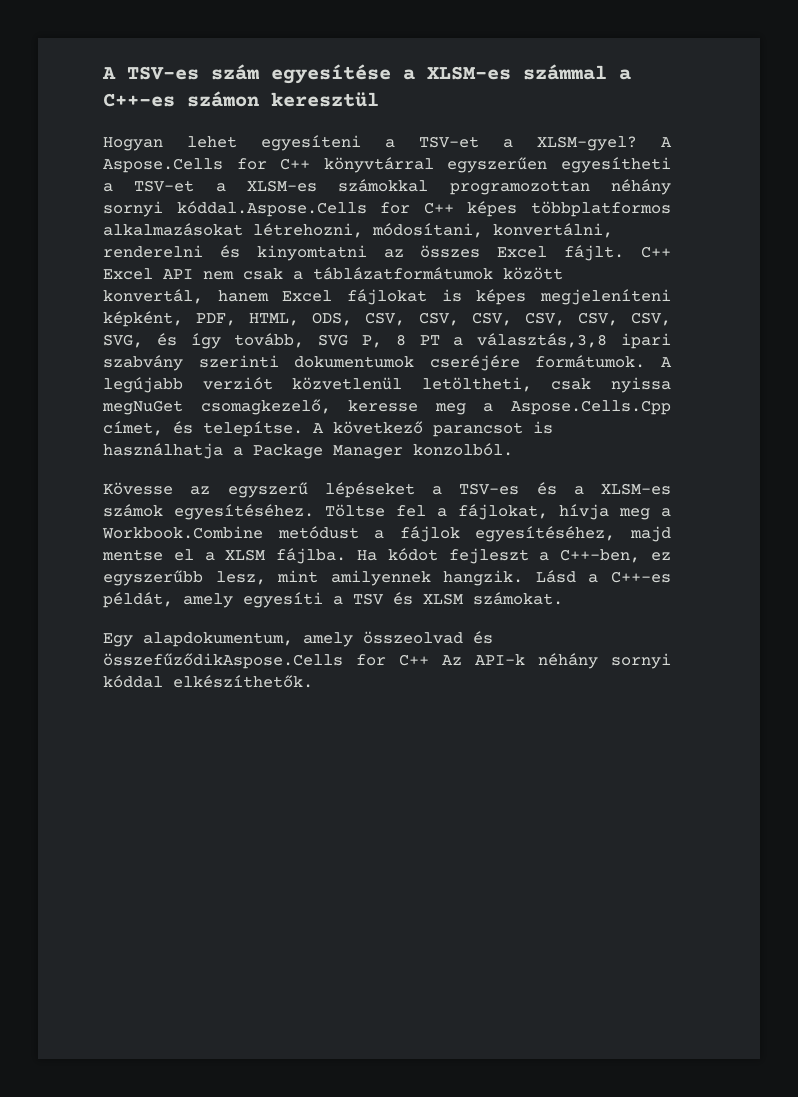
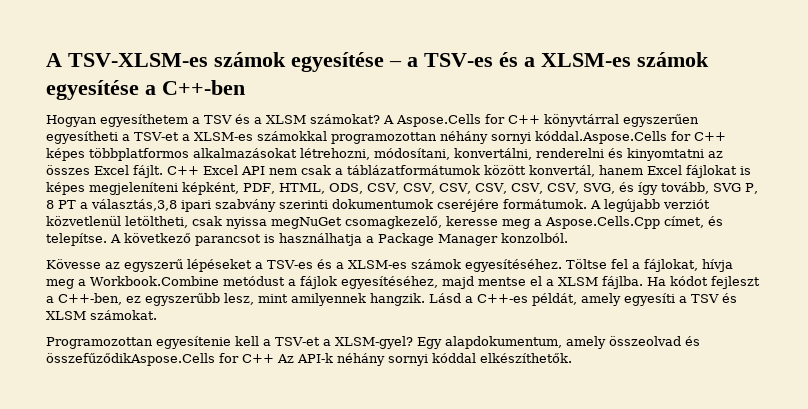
- A TSV-es szám egyesítése a XLSM-es számmal a C++-es számon keresztül
- Hogyan lehet egyesíteni a TSV-et a XLSM-gyel?
+ A TSV-XLSM-es számok egyesítése – a TSV-es és a XLSM-es számok egyesítése a C++-ben
+ Hogyan egyesíthetem a TSV és a XLSM számokat?
+ Programozottan egyesítenie kell a TSV-et a XLSM-gyel?

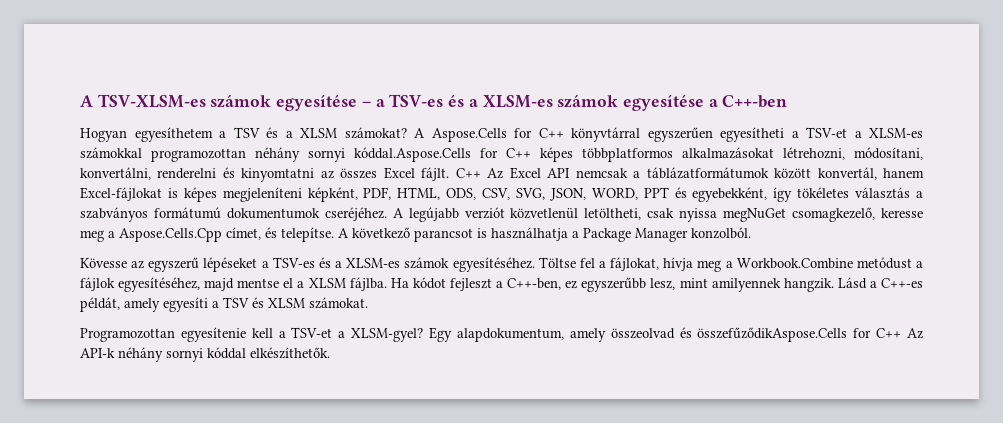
- C++ Excel API nem csak a táblázatformátumok között konvertál, hanem Excel fájlokat is képes megjeleníteni képként, PDF, HTML, ODS, CSV, CSV, CSV, CSV, CSV, CSV, SVG, és így tovább, SVG P, 8 PT a választás,3,8 ipari szabvány szerinti dokumentumok cseréjére formátumok.
+ C++ Az Excel API nemcsak a táblázatformátumok között konvertál, hanem Excel-fájlokat is képes megjeleníteni képként, PDF, HTML, ODS, CSV, SVG, JSON, WORD, PPT és egyebekként, így tökéletes választás a szabványos formátumú dokumentumok cseréjéhez.

